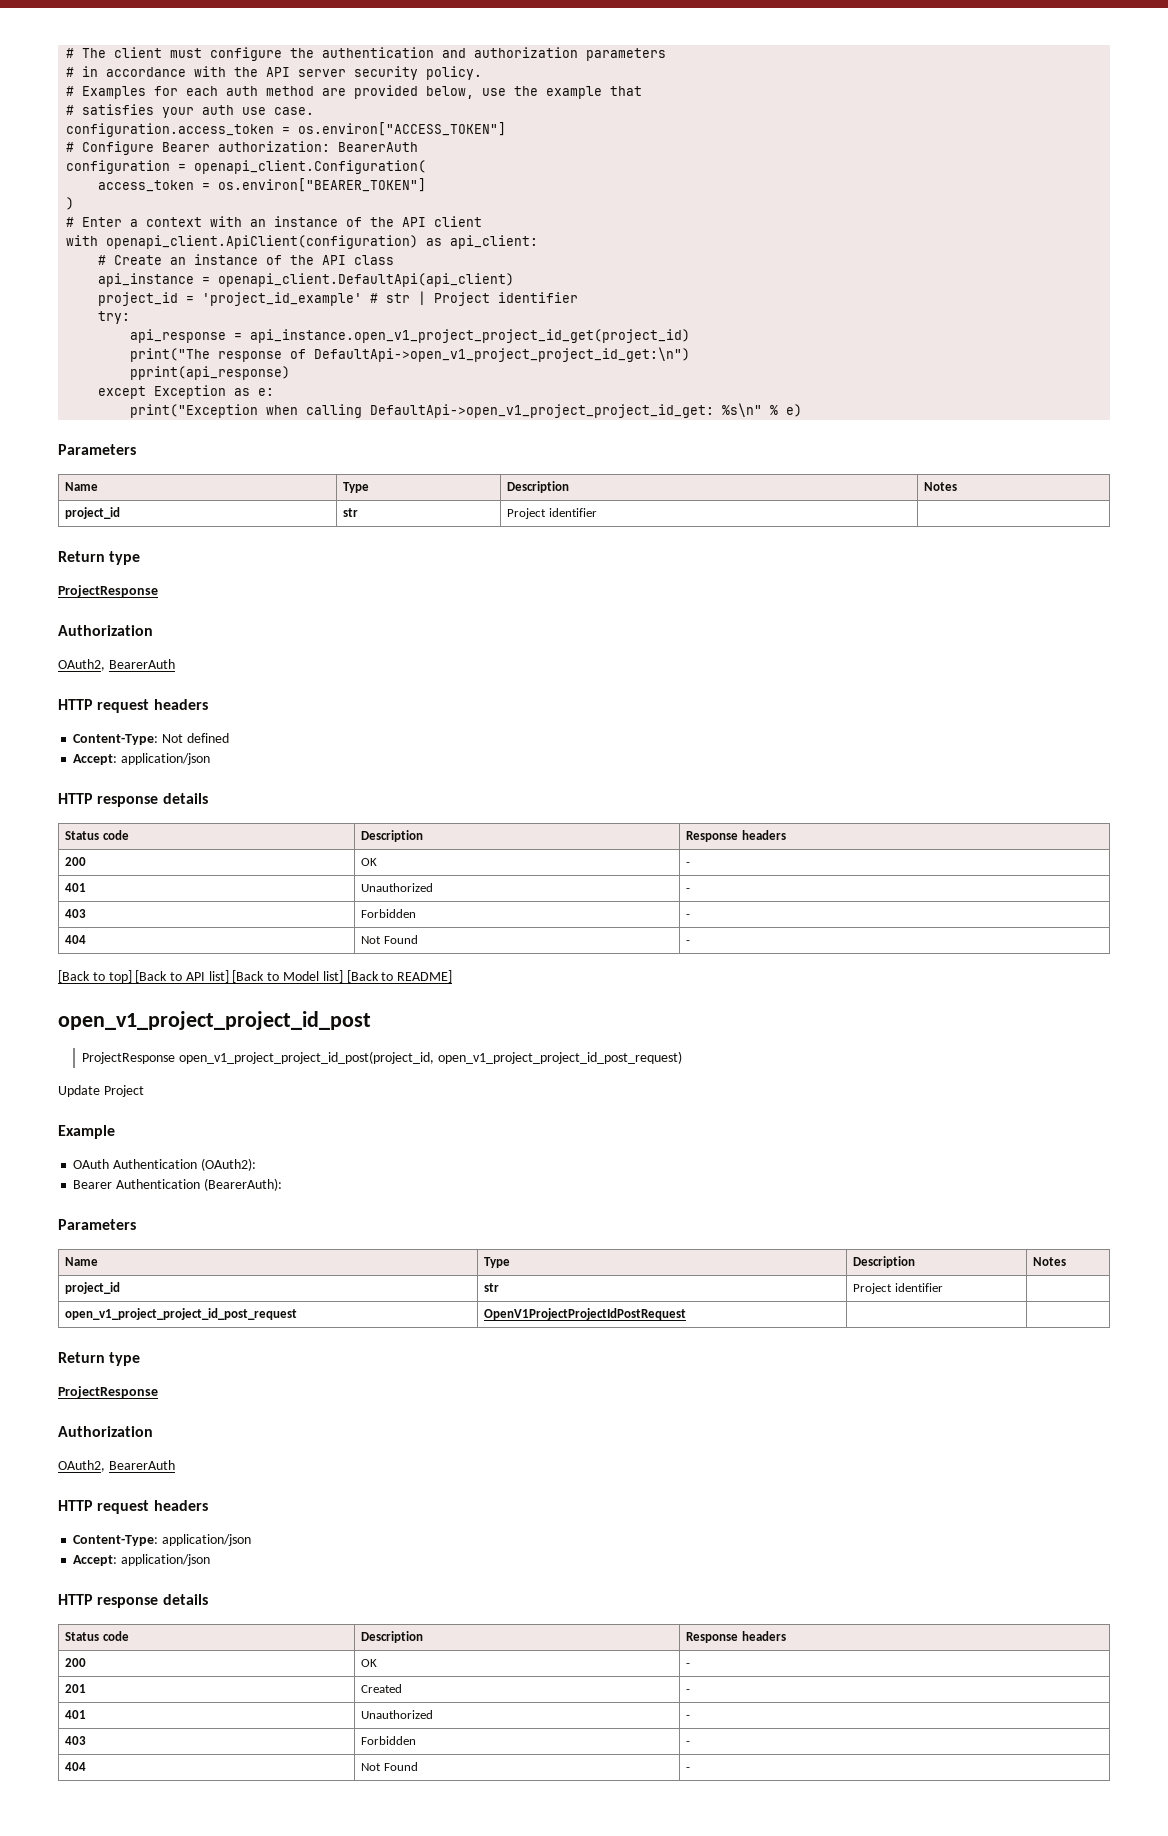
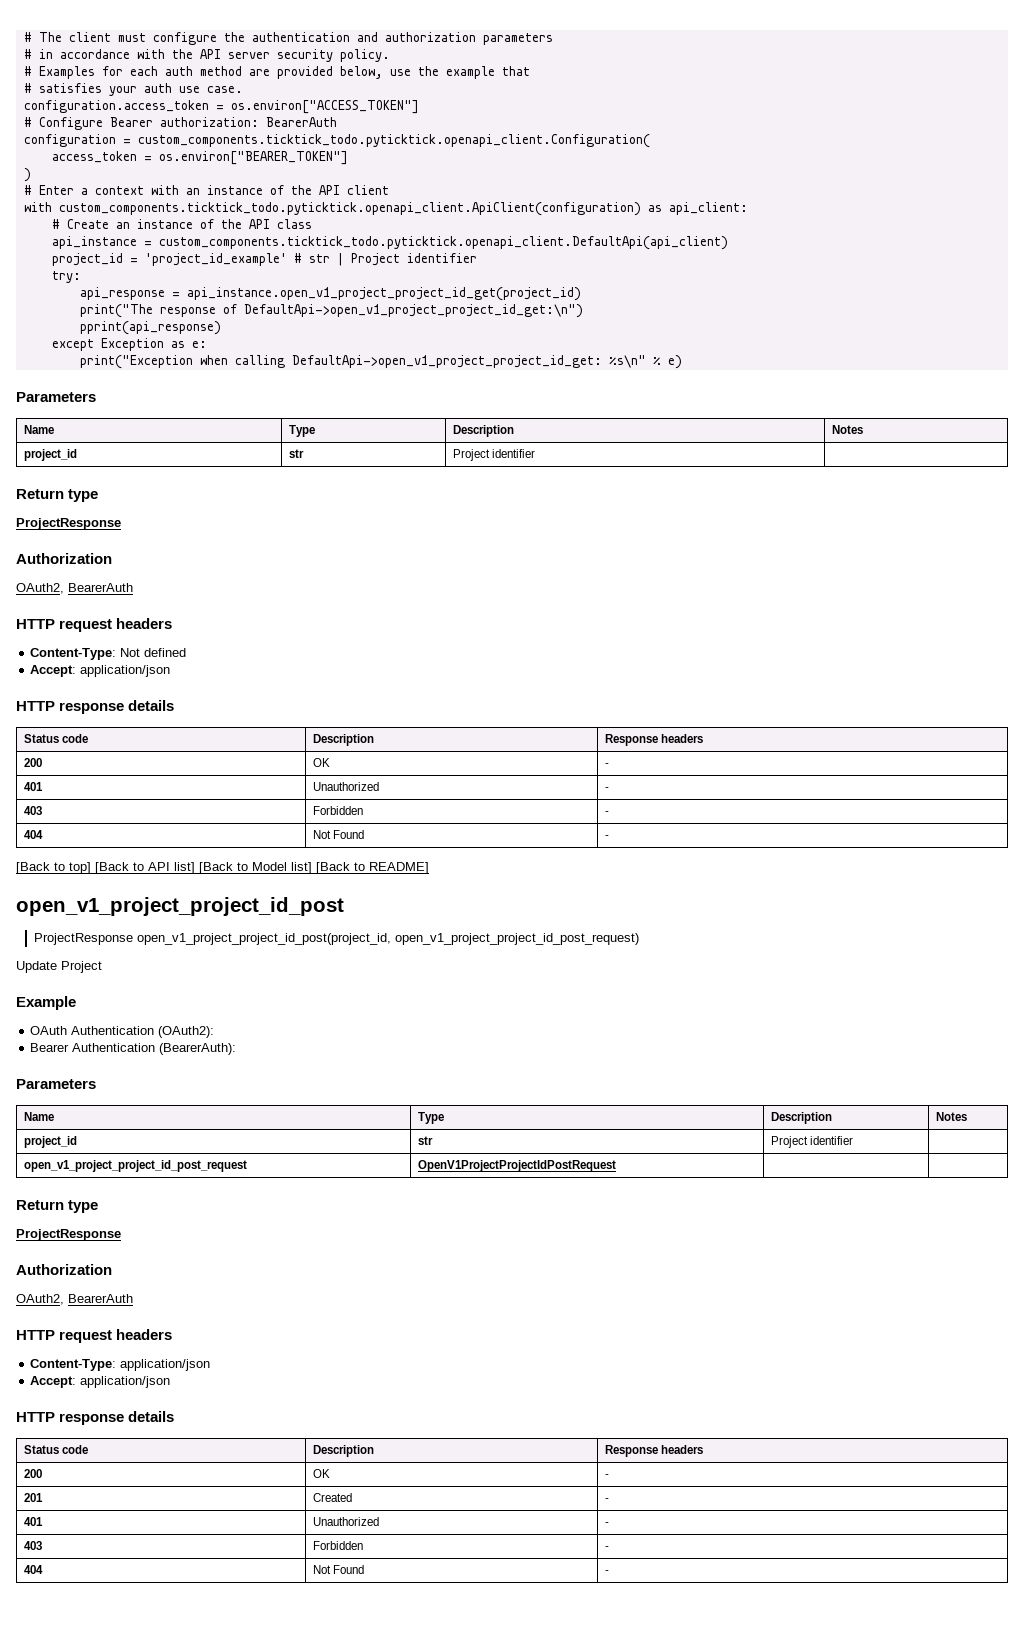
- configuration = openapi_client.Configuration(
+ configuration = custom_components.ticktick_todo.pyticktick.openapi_client.Configuration(
- with openapi_client.ApiClient(configuration) as api_client:
+ with custom_components.ticktick_todo.pyticktick.openapi_client.ApiClient(configuration) as api_client:
- api_instance = openapi_client.DefaultApi(api_client)
+ api_instance = custom_components.ticktick_todo.pyticktick.openapi_client.DefaultApi(api_client)

